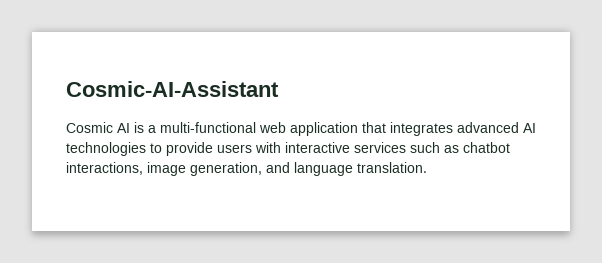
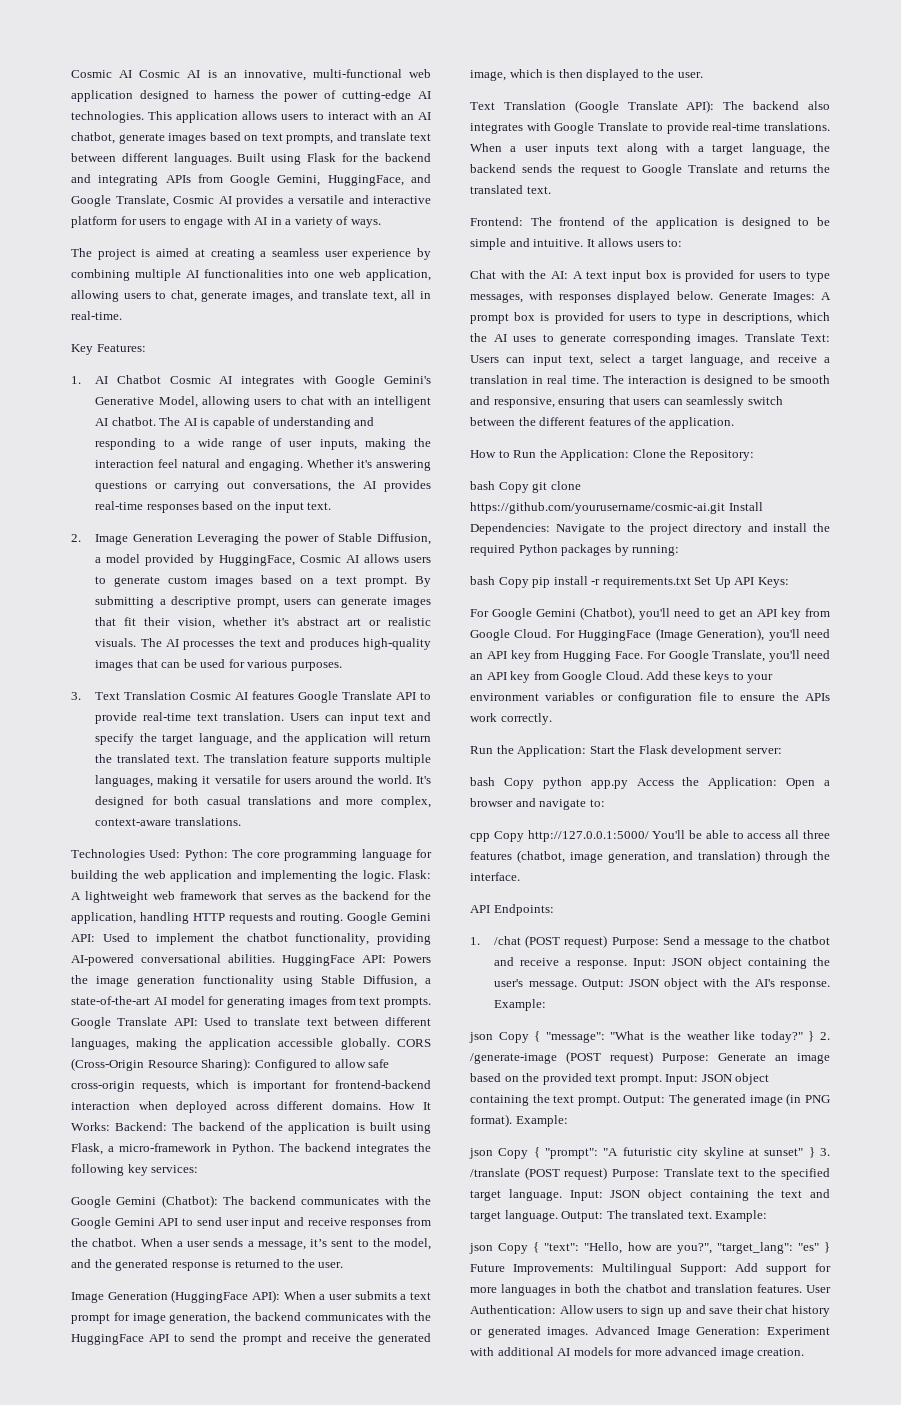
- Cosmic-AI-Assistant
- Cosmic AI is a multi-functional web application that integrates advanced AI technologies to provide users with interactive services such as chatbot interactions, image generation, and language translation.
+ Cosmic AI Cosmic AI is an innovative, multi-functional web application designed to harness the power of cutting-edge AI technologies. This application allows users to interact with an AI chatbot, generate images based on text prompts, and translate text between different languages. Built using Flask for the backend and integrating APIs from Google Gemini, HuggingFace, and Google Translate, Cosmic AI provides a versatile and interactive platform for users to engage with AI in a variety of ways.
+ The project is aimed at creating a seamless user experience by combining multiple AI functionalities into one web application, allowing users to chat, generate images, and translate text, all in real-time.
+ Key Features:
+ 1. AI Chatbot Cosmic AI integrates with Google Gemini's Generative Model, allowing users to chat with an intelligent AI chatbot. The AI is capable of understanding and responding to a wide range of user inputs, making the interaction feel natural and engaging. Whether it's answering questions or carrying out conversations, the AI provides real-time responses based on the input text.
+ 2. Image Generation Leveraging the power of Stable Diffusion, a model provided by HuggingFace, Cosmic AI allows users to generate custom images based on a text prompt. By submitting a descriptive prompt, users can generate images that fit their vision, whether it's abstract art or realistic visuals. The AI processes the text and produces high-quality images that can be used for various purposes.
+ 3. Text Translation Cosmic AI features Google Translate API to provide real-time text translation. Users can input text and specify the target language, and the application will return the translated text. The translation feature supports multiple languages, making it versatile for users around the world. It's designed for both casual translations and more complex, context-aware translations.
+ Technologies Used: Python: The core programming language for building the web application and implementing the logic. Flask: A lightweight web framework that serves as the backend for the application, handling HTTP requests and routing. Google Gemini API: Used to implement the chatbot functionality, providing AI-powered conversational abilities. HuggingFace API: Powers the image generation functionality using Stable Diffusion, a state-of-the-art AI model for generating images from text prompts. Google Translate API: Used to translate text between different languages, making the application accessible globally. CORS (Cross-Origin Resource Sharing): Configured to allow safe cross-origin requests, which is important for frontend-backend interaction when deployed across different domains. How It Works: Backend: The backend of the application is built using Flask, a micro-framework in Python. The backend integrates the following key services:
+ Google Gemini (Chatbot): The backend communicates with the Google Gemini API to send user input and receive responses from the chatbot. When a user sends a message, it’s sent to the model, and the generated response is returned to the user.
+ Image Generation (HuggingFace API): When a user submits a text prompt for image generation, the backend communicates with the HuggingFace API to send the prompt and receive the generated image, which is then displayed to the user.
+ Text Translation (Google Translate API): The backend also integrates with Google Translate to provide real-time translations. When a user inputs text along with a target language, the backend sends the request to Google Translate and returns the translated text.
+ Frontend: The frontend of the application is designed to be simple and intuitive. It allows users to:
+ Chat with the AI: A text input box is provided for users to type messages, with responses displayed below. Generate Images: A prompt box is provided for users to type in descriptions, which the AI uses to generate corresponding images. Translate Text: Users can input text, select a target language, and receive a translation in real time. The interaction is designed to be smooth and responsive, ensuring that users can seamlessly switch between the different features of the application.
+ How to Run the Application: Clone the Repository:
+ bash Copy git clone https://github.com/yourusername/cosmic-ai.git Install Dependencies: Navigate to the project directory and install the required Python packages by running:
+ bash Copy pip install -r requirements.txt Set Up API Keys:
+ For Google Gemini (Chatbot), you'll need to get an API key from Google Cloud. For HuggingFace (Image Generation), you'll need an API key from Hugging Face. For Google Translate, you'll need an API key from Google Cloud. Add these keys to your environment variables or configuration file to ensure the APIs work correctly.
+ Run the Application: Start the Flask development server:
+ bash Copy python app.py Access the Application: Open a browser and navigate to:
+ cpp Copy http://127.0.0.1:5000/ You'll be able to access all three features (chatbot, image generation, and translation) through the interface.
+ API Endpoints:
+ 1. /chat (POST request) Purpose: Send a message to the chatbot and receive a response. Input: JSON object containing the user's message. Output: JSON object with the AI's response. Example:
+ json Copy { "message": "What is the weather like today?" } 2. /generate-image (POST request) Purpose: Generate an image based on the provided text prompt. Input: JSON object containing the text prompt. Output: The generated image (in PNG format). Example:
+ json Copy { "prompt": "A futuristic city skyline at sunset" } 3. /translate (POST request) Purpose: Translate text to the specified target language. Input: JSON object containing the text and target language. Output: The translated text. Example:
+ json Copy { "text": "Hello, how are you?", "target_lang": "es" } Future Improvements: Multilingual Support: Add support for more languages in both the chatbot and translation features. User Authentication: Allow users to sign up and save their chat history or generated images. Advanced Image Generation: Experiment with additional AI models for more advanced image creation.

